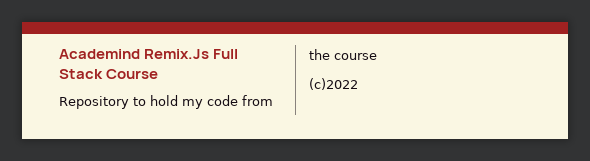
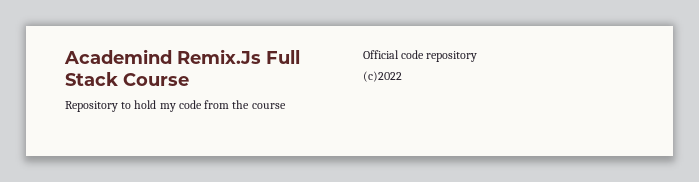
+ Official code repository

